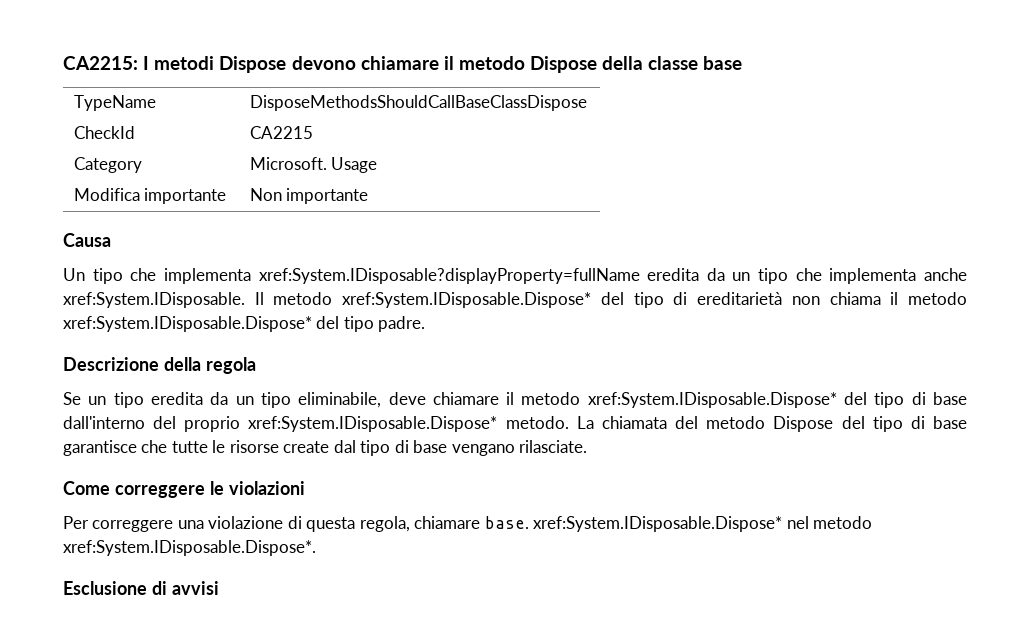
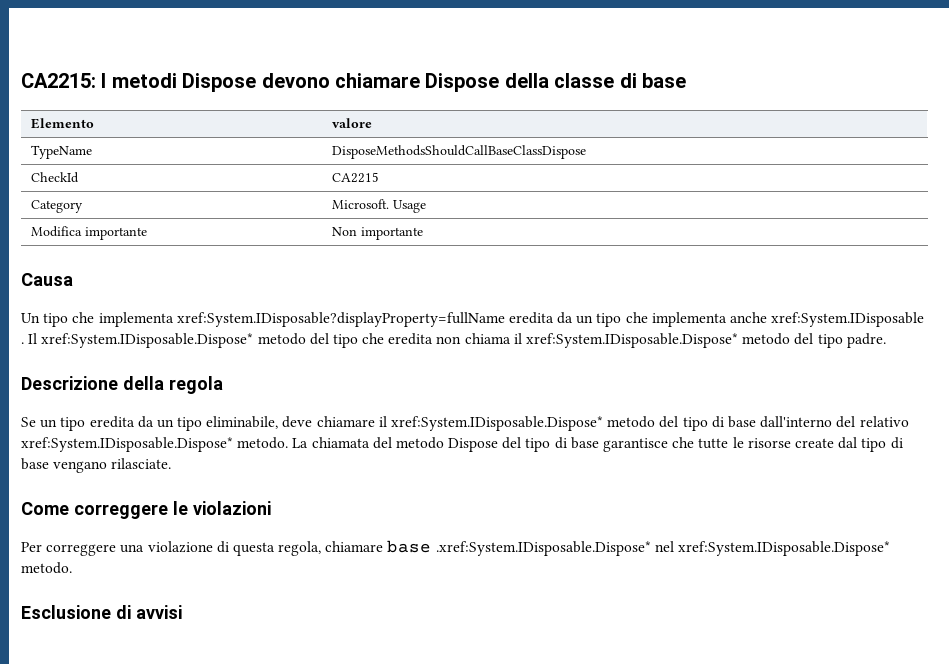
- CA2215: I metodi Dispose devono chiamare il metodo Dispose della classe base
+ CA2215: I metodi Dispose devono chiamare Dispose della classe di base
+ Elemento | valore
- Un tipo che implementa xref:System.IDisposable?displayProperty=fullName eredita da un tipo che implementa anche xref:System.IDisposable. Il metodo xref:System.IDisposable.Dispose* del tipo di ereditarietà non chiama il metodo xref:System.IDisposable.Dispose* del tipo padre.
+ Un tipo che implementa xref:System.IDisposable?displayProperty=fullName eredita da un tipo che implementa anche xref:System.IDisposable . Il xref:System.IDisposable.Dispose* metodo del tipo che eredita non chiama il xref:System.IDisposable.Dispose* metodo del tipo padre.
- Se un tipo eredita da un tipo eliminabile, deve chiamare il metodo xref:System.IDisposable.Dispose* del tipo di base dall'interno del proprio xref:System.IDisposable.Dispose* metodo.
+ Se un tipo eredita da un tipo eliminabile, deve chiamare il xref:System.IDisposable.Dispose* metodo del tipo di base dall'interno del relativo xref:System.IDisposable.Dispose* metodo.
- Per correggere una violazione di questa regola, chiamare base. xref:System.IDisposable.Dispose* nel metodo xref:System.IDisposable.Dispose*.
+ Per correggere una violazione di questa regola, chiamare base .xref:System.IDisposable.Dispose* nel xref:System.IDisposable.Dispose* metodo.

